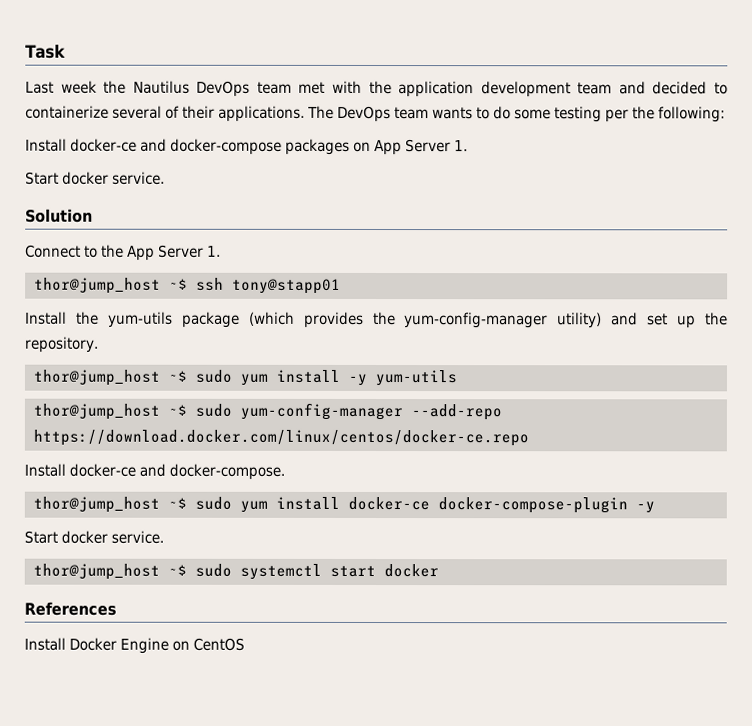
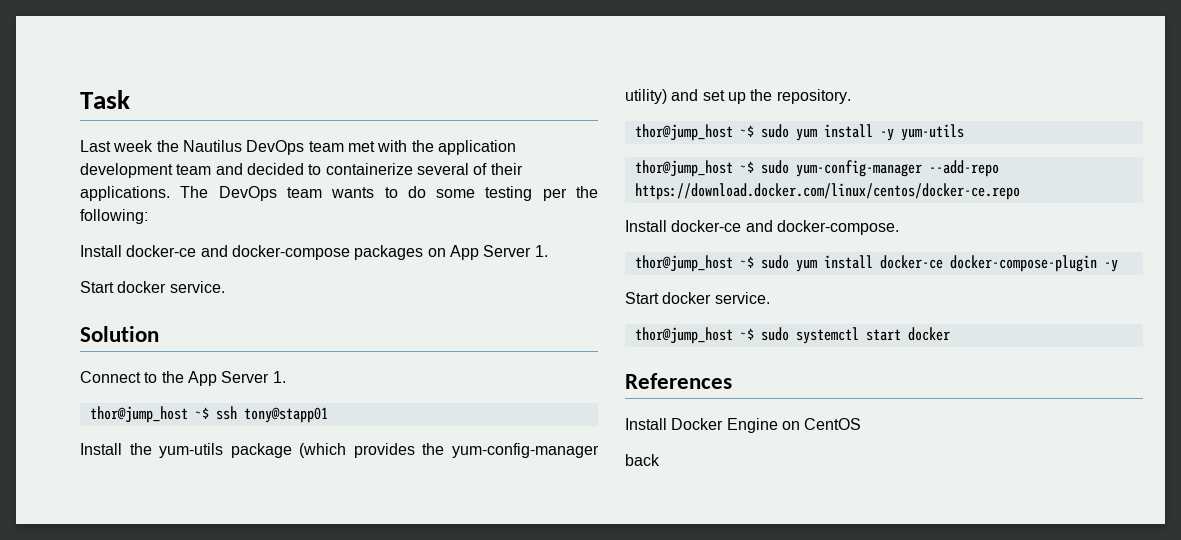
+ back

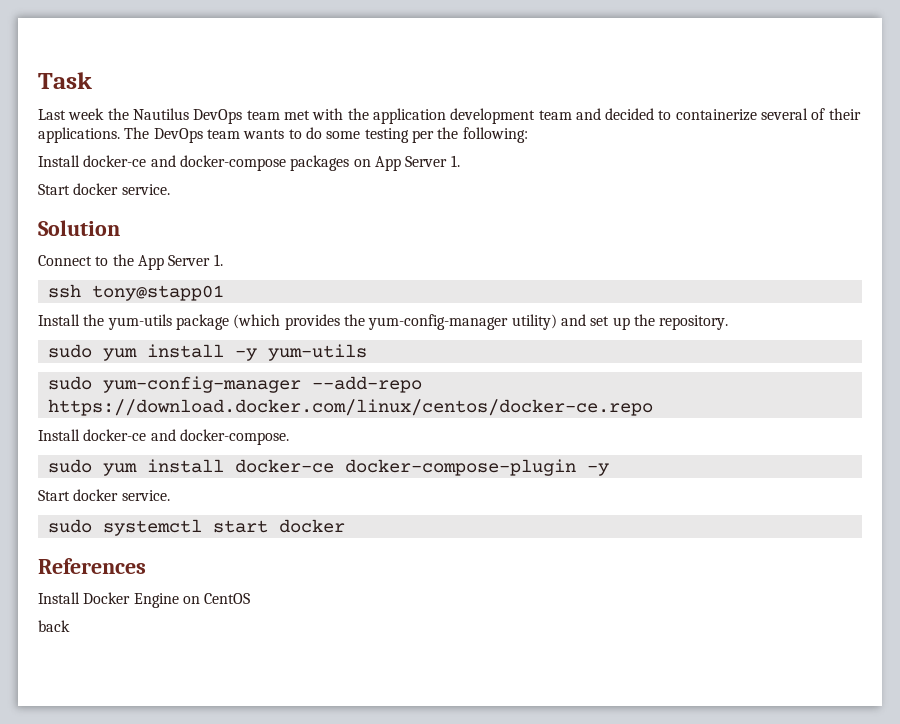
- thor@jump_host ~$ ssh tony@stapp01
+ ssh tony@stapp01
- thor@jump_host ~$ sudo yum install -y yum-utils
+ sudo yum install -y yum-utils
- thor@jump_host ~$ sudo yum-config-manager --add-repo https://download.docker.com/linux/centos/docker-ce.repo
+ sudo yum-config-manager --add-repo https://download.docker.com/linux/centos/docker-ce.repo
- thor@jump_host ~$ sudo yum install docker-ce docker-compose-plugin -y
+ sudo yum install docker-ce docker-compose-plugin -y
- thor@jump_host ~$ sudo systemctl start docker
+ sudo systemctl start docker

